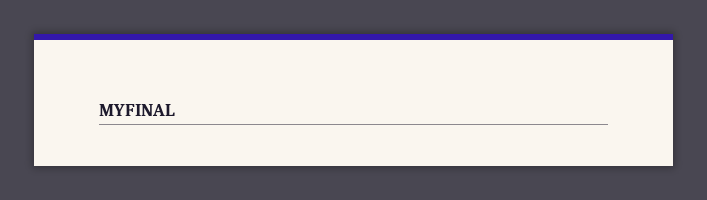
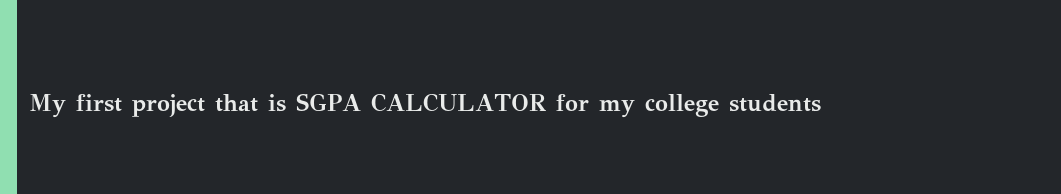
- MYFINAL
+ My first project that is SGPA CALCULATOR for my college students

